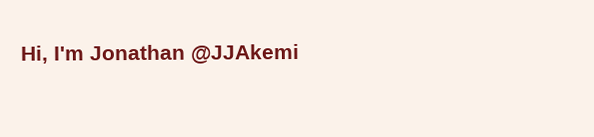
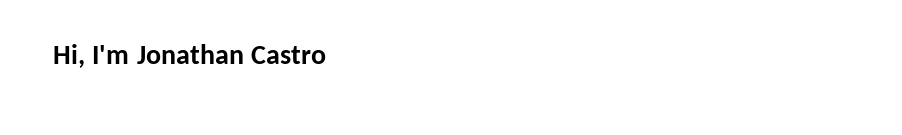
- Hi, I'm Jonathan @JJAkemi
+ Hi, I'm Jonathan Castro

